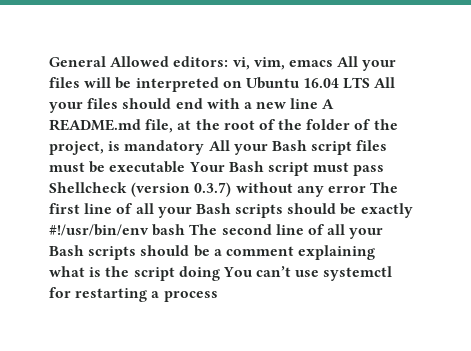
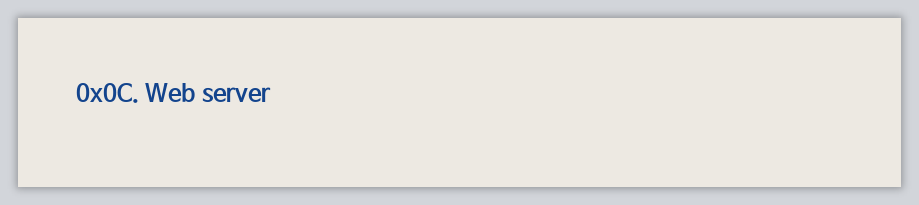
- General Allowed editors: vi, vim, emacs All your files will be interpreted on Ubuntu 16.04 LTS All your files should end with a new line A README.md file, at the root of the folder of the project, is mandatory All your Bash script files must be executable Your Bash script must pass Shellcheck (version 0.3.7) without any error The first line of all your Bash scripts should be exactly #!/usr/bin/env bash The second line of all your Bash scripts should be a comment explaining what is the script doing You can’t use systemctl for restarting a process
+ 0x0C. Web server

